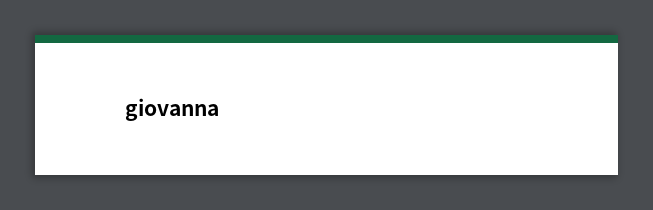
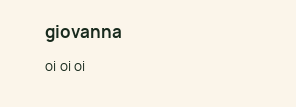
+ oi oi oi

